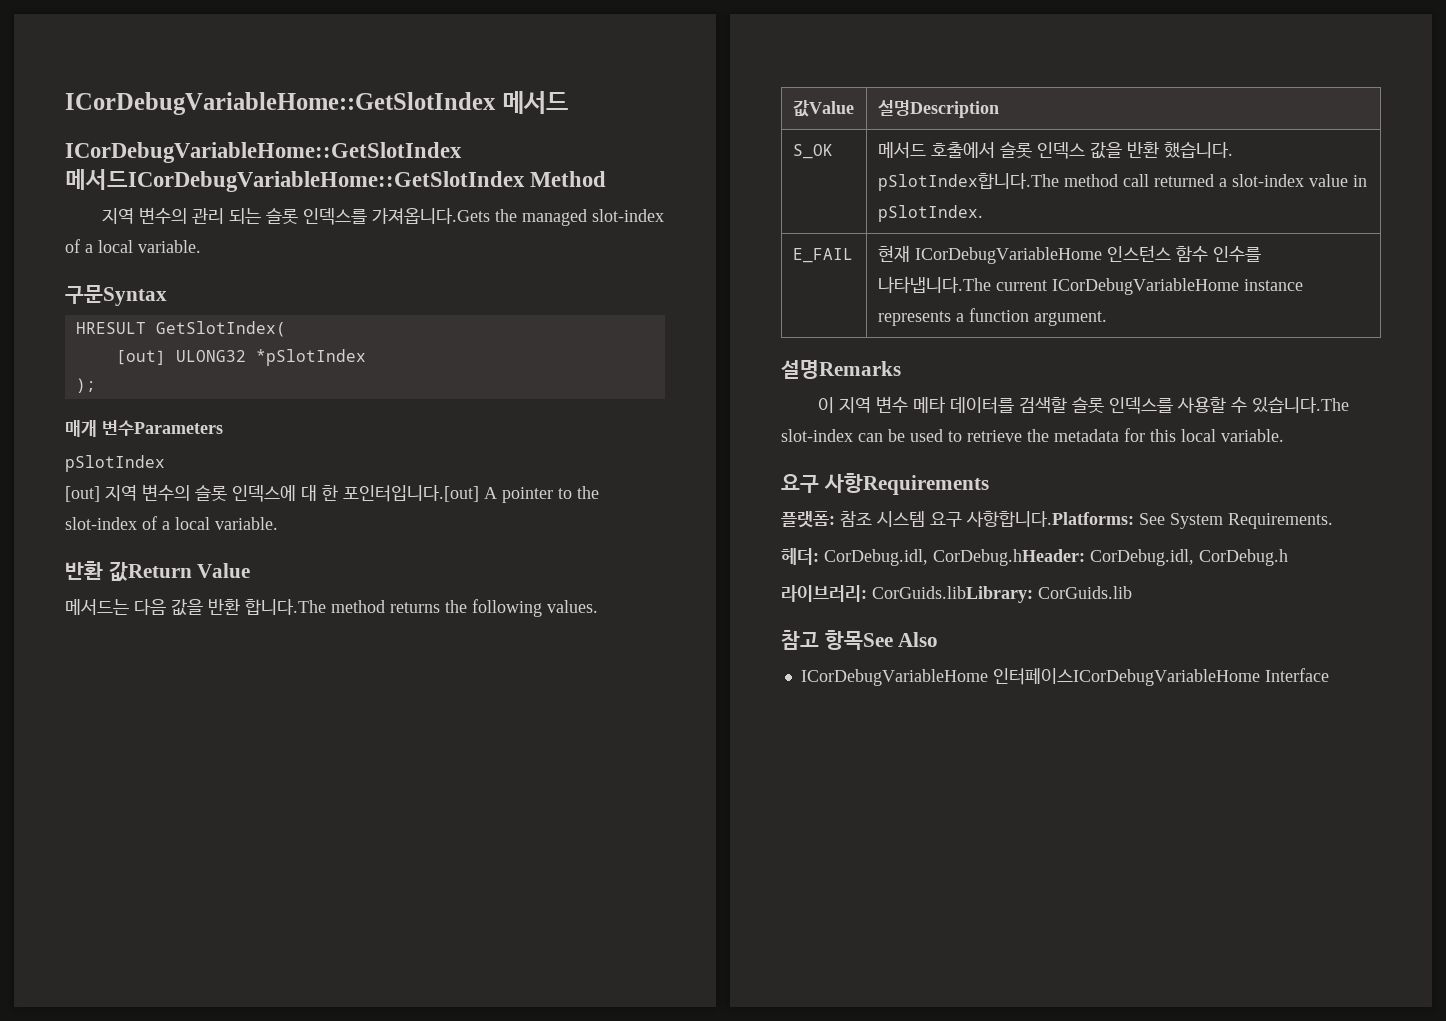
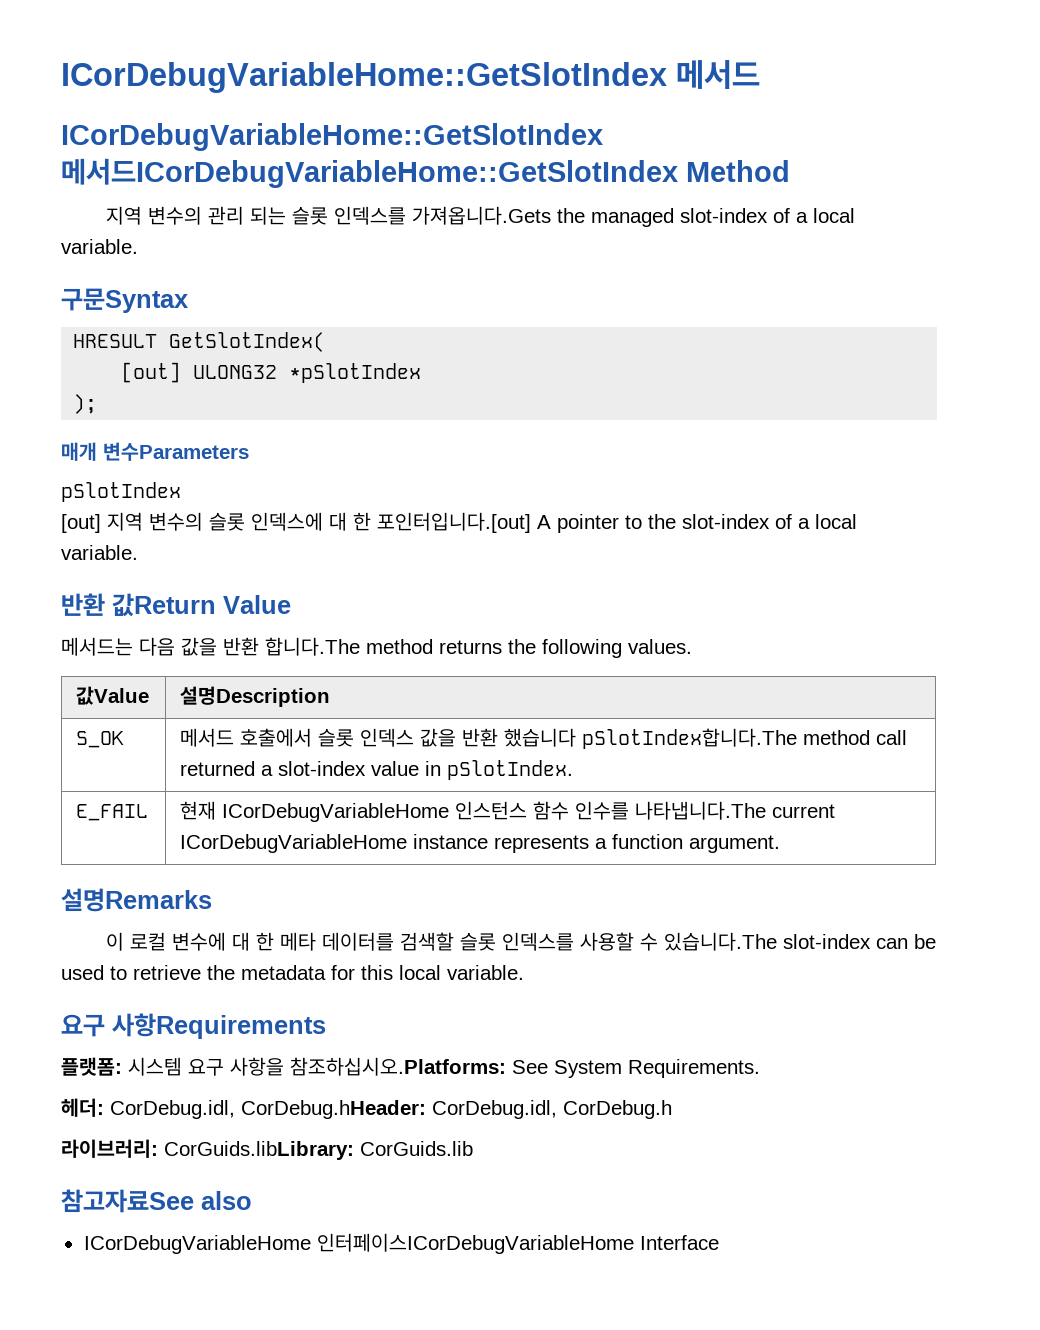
- S_OK | 메서드 호출에서 슬롯 인덱스 값을 반환 했습니다. pSlotIndex합니다.The method call returned a slot-index value in pSlotIndex.
+ S_OK | 메서드 호출에서 슬롯 인덱스 값을 반환 했습니다 pSlotIndex합니다.The method call returned a slot-index value in pSlotIndex.
- 이 지역 변수 메타 데이터를 검색할 슬롯 인덱스를 사용할 수 있습니다.The slot-index can be used to retrieve the metadata for this local variable.
+ 이 로컬 변수에 대 한 메타 데이터를 검색할 슬롯 인덱스를 사용할 수 있습니다.The slot-index can be used to retrieve the metadata for this local variable.
- 플랫폼: 참조 시스템 요구 사항합니다.Platforms: See System Requirements.
+ 플랫폼: 시스템 요구 사항을 참조하십시오.Platforms: See System Requirements.
- 참고 항목See Also
+ 참고자료See also

